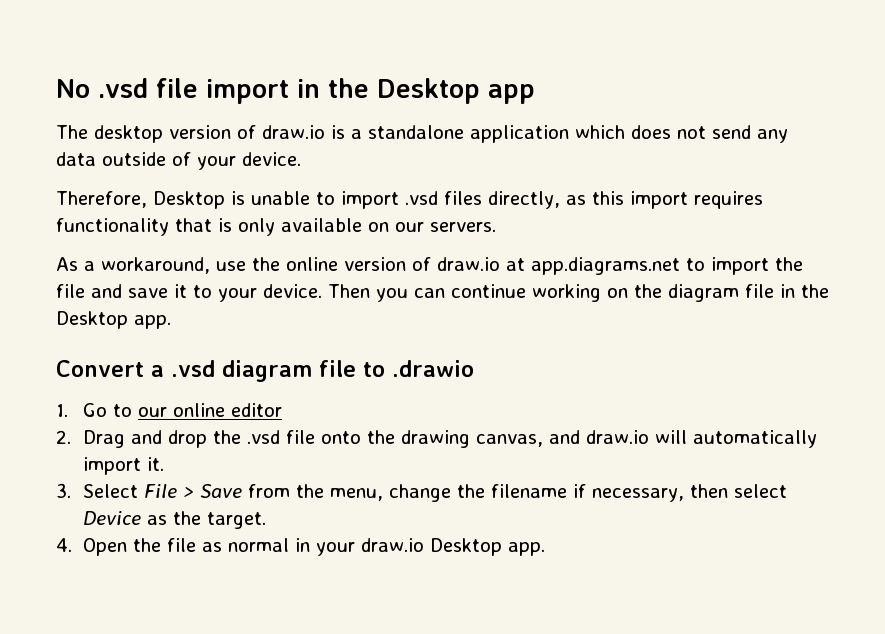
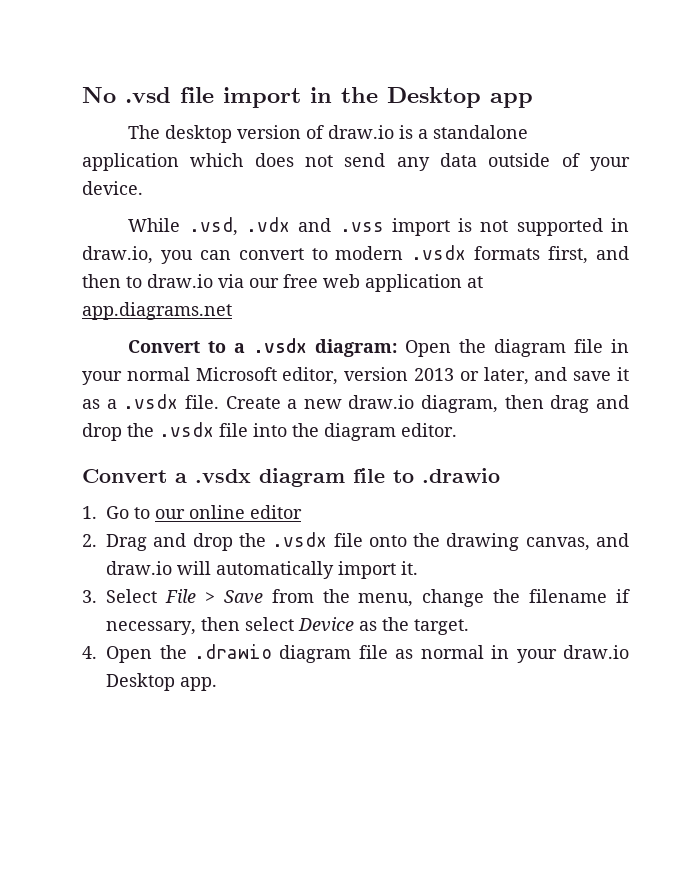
- Therefore, Desktop is unable to import .vsd files directly, as this import requires functionality that is only available on our servers.
- As a workaround, use the online version of draw.io at app.diagrams.net to import the file and save it to your device. Then you can continue working on the diagram file in the Desktop app.
+ While .vsd, .vdx and .vss import is not supported in draw.io, you can convert to modern .vsdx formats first, and then to draw.io via our free web application at app.diagrams.net
+ Convert to a .vsdx diagram: Open the diagram file in your normal Microsoft editor, version 2013 or later, and save it as a .vsdx file. Create a new draw.io diagram, then drag and drop the .vsdx file into the diagram editor.
- Convert a .vsd diagram file to .drawio
+ Convert a .vsdx diagram file to .drawio
- 2. Drag and drop the .vsd file onto the drawing canvas, and draw.io will automatically import it.
+ 2. Drag and drop the .vsdx file onto the drawing canvas, and draw.io will automatically import it.
- 4. Open the file as normal in your draw.io Desktop app.
+ 4. Open the .drawio diagram file as normal in your draw.io Desktop app.

